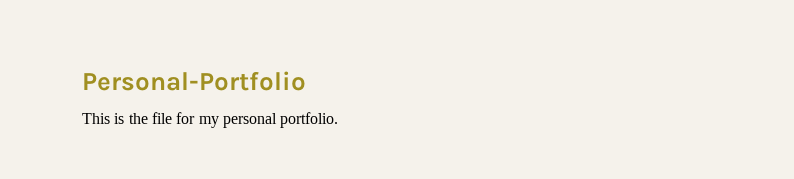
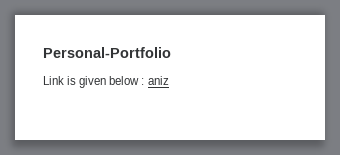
- This is the file for my personal portfolio.
+ Link is given below : aniz

